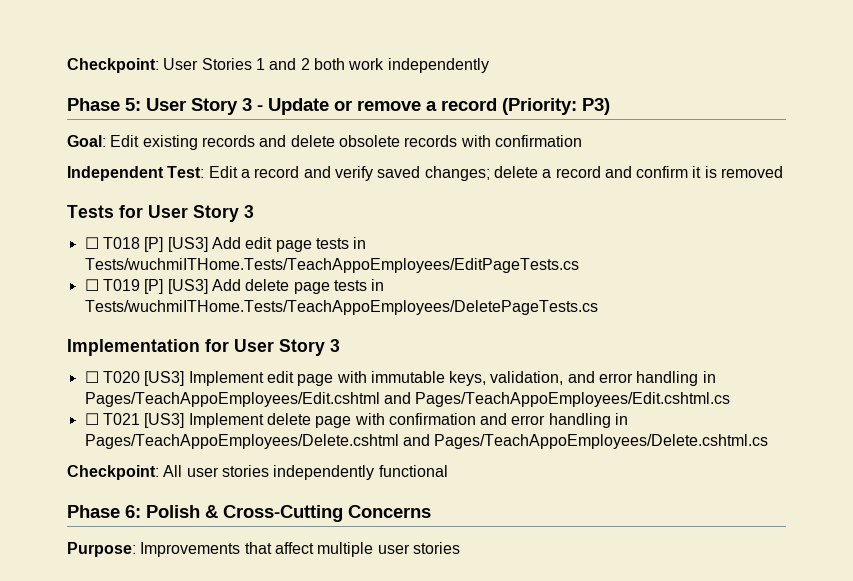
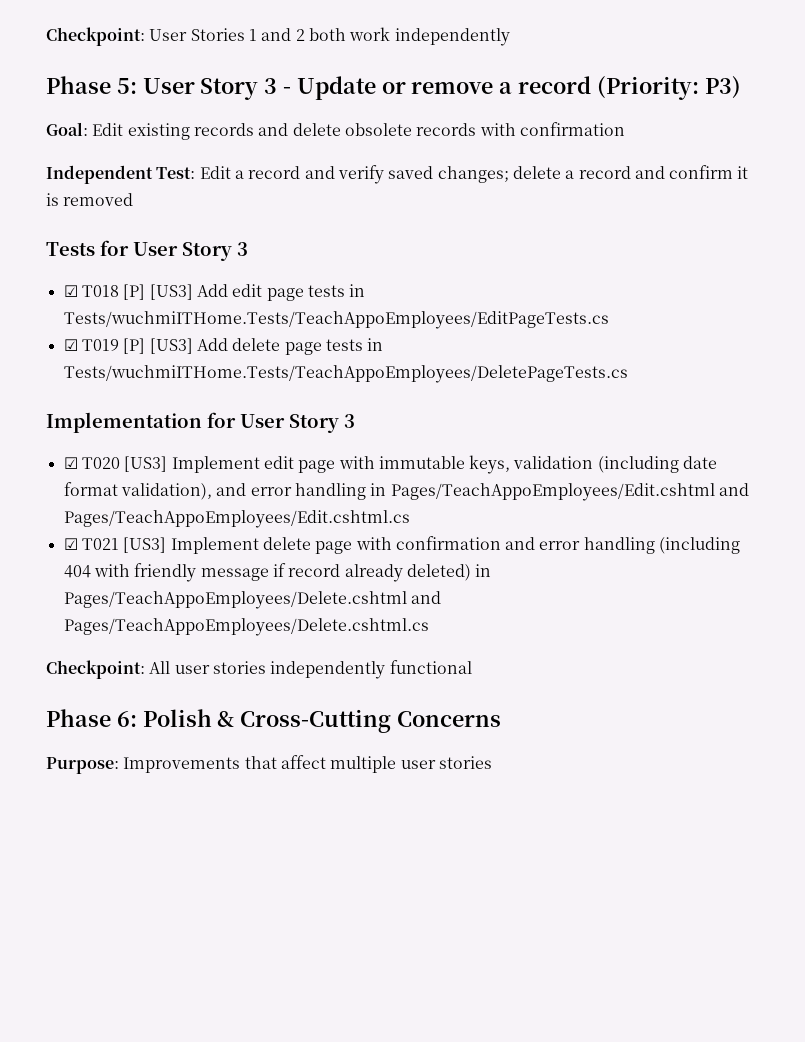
- ☐ T018 [P] [US3] Add edit page tests in Tests/wuchmiITHome.Tests/TeachAppoEmployees/EditPageTests.cs
+ ☑ T018 [P] [US3] Add edit page tests in Tests/wuchmiITHome.Tests/TeachAppoEmployees/EditPageTests.cs
- ☐ T019 [P] [US3] Add delete page tests in Tests/wuchmiITHome.Tests/TeachAppoEmployees/DeletePageTests.cs
+ ☑ T019 [P] [US3] Add delete page tests in Tests/wuchmiITHome.Tests/TeachAppoEmployees/DeletePageTests.cs
- ☐ T020 [US3] Implement edit page with immutable keys, validation, and error handling in Pages/TeachAppoEmployees/Edit.cshtml and Pages/TeachAppoEmployees/Edit.cshtml.cs
+ ☑ T020 [US3] Implement edit page with immutable keys, validation (including date format validation), and error handling in Pages/TeachAppoEmployees/Edit.cshtml and Pages/TeachAppoEmployees/Edit.cshtml.cs
- ☐ T021 [US3] Implement delete page with confirmation and error handling in Pages/TeachAppoEmployees/Delete.cshtml and Pages/TeachAppoEmployees/Delete.cshtml.cs
+ ☑ T021 [US3] Implement delete page with confirmation and error handling (including 404 with friendly message if record already deleted) in Pages/TeachAppoEmployees/Delete.cshtml and Pages/TeachAppoEmployees/Delete.cshtml.cs

